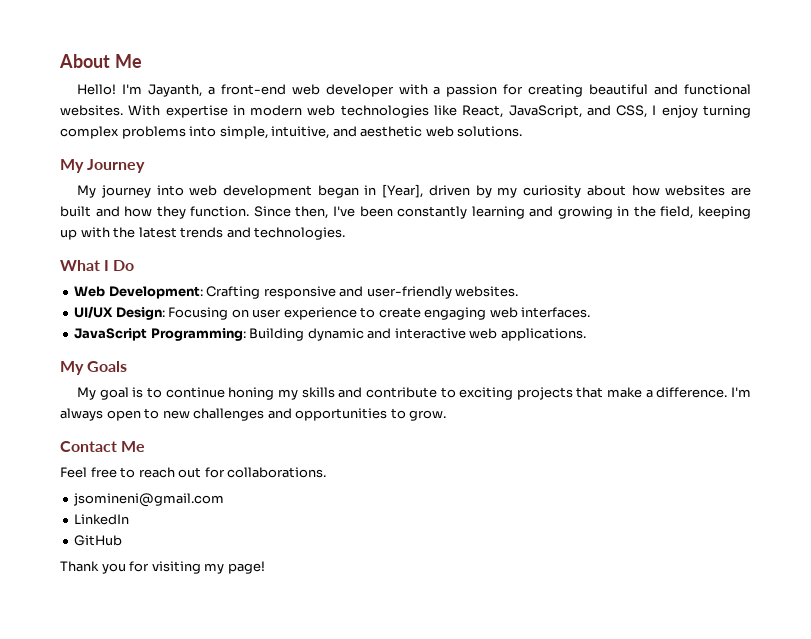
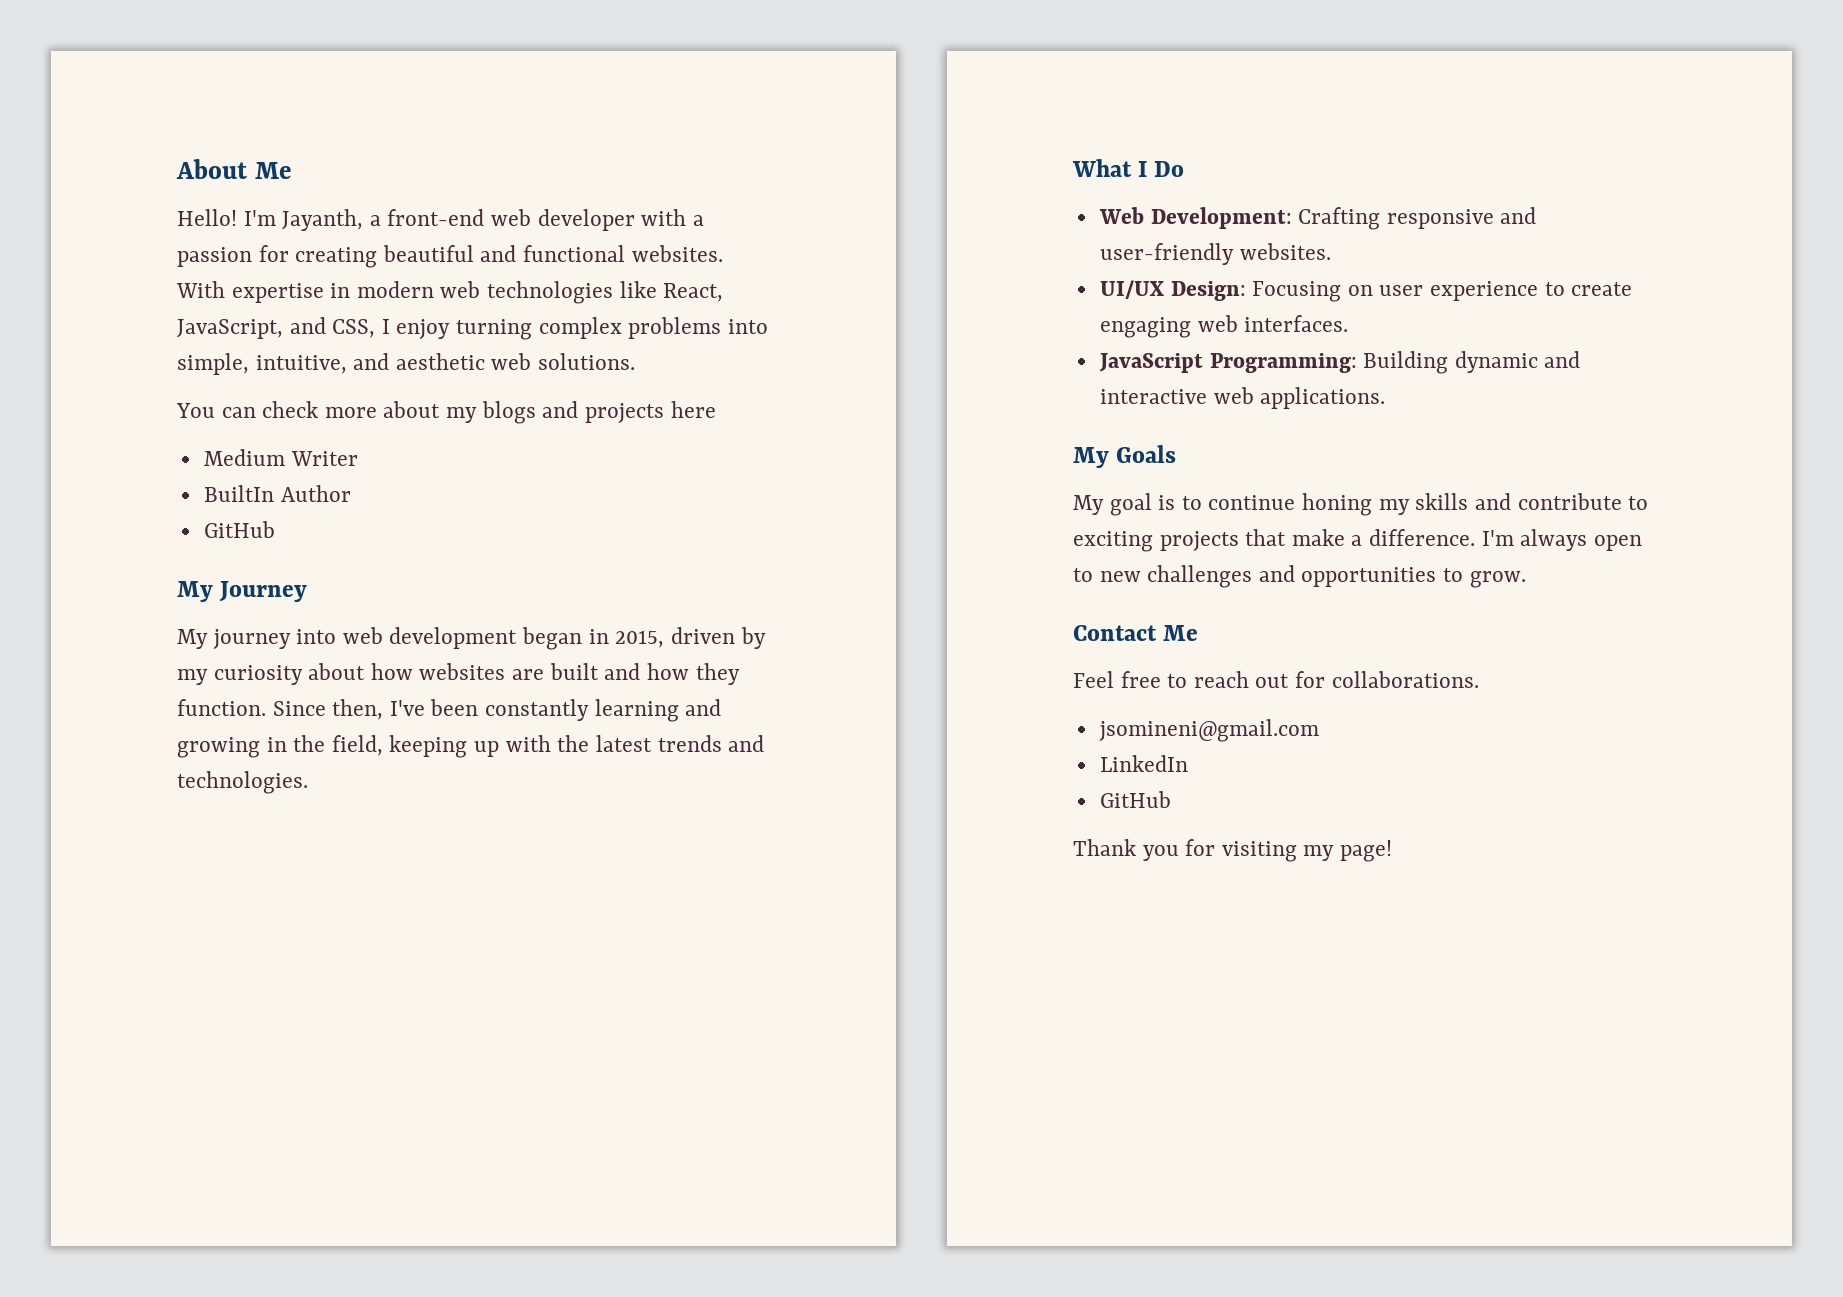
+ You can check more about my blogs and projects here
+ Medium Writer
+ BuiltIn Author
+ GitHub
- My journey into web development began in [Year], driven by my curiosity about how websites are built and how they function.
+ My journey into web development began in 2015, driven by my curiosity about how websites are built and how they function.

